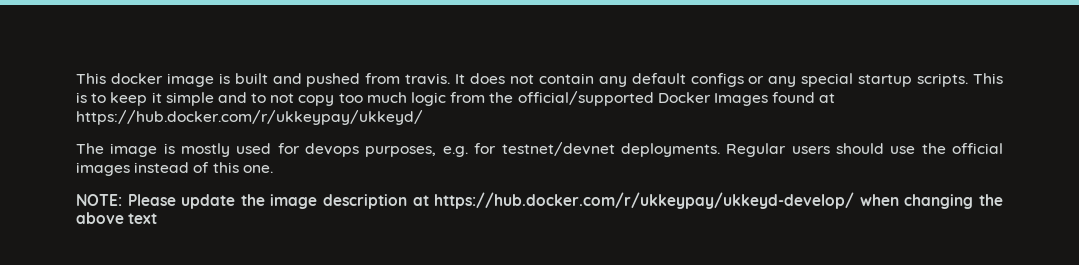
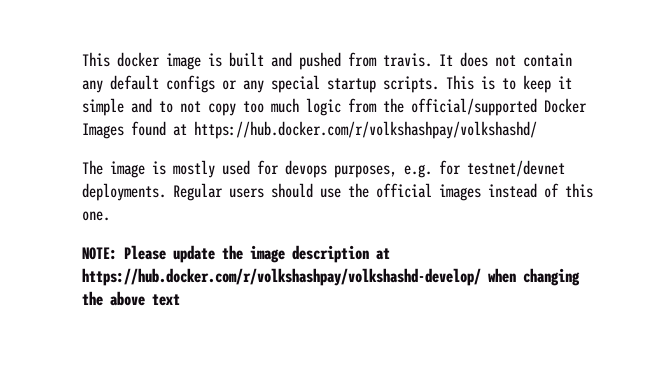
- This is to keep it simple and to not copy too much logic from the official/supported Docker Images found at https://hub.docker.com/r/ukkeypay/ukkeyd/
+ This is to keep it simple and to not copy too much logic from the official/supported Docker Images found at https://hub.docker.com/r/volkshashpay/volkshashd/
- NOTE: Please update the image description at https://hub.docker.com/r/ukkeypay/ukkeyd-develop/ when changing the above text
+ NOTE: Please update the image description at https://hub.docker.com/r/volkshashpay/volkshashd-develop/ when changing the above text

